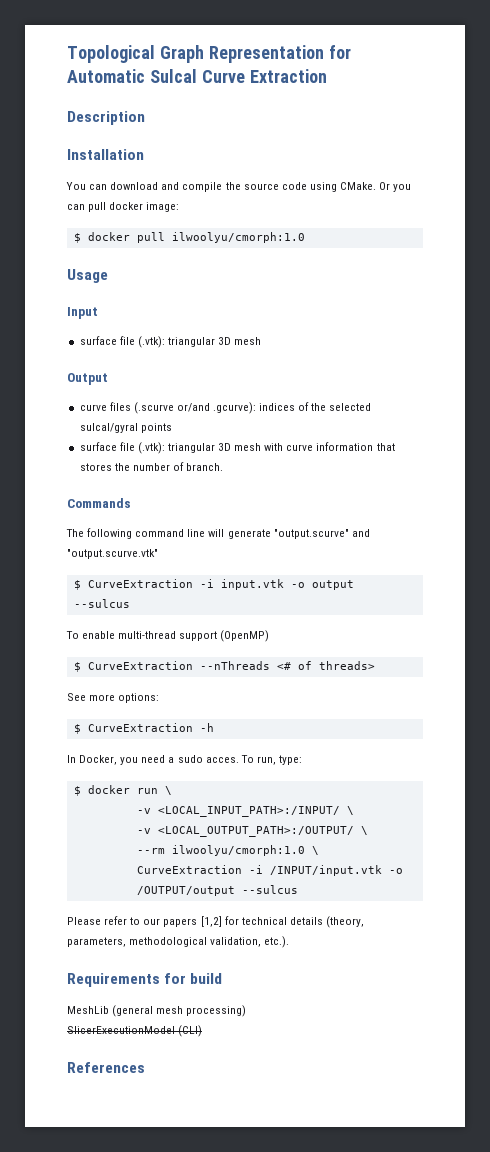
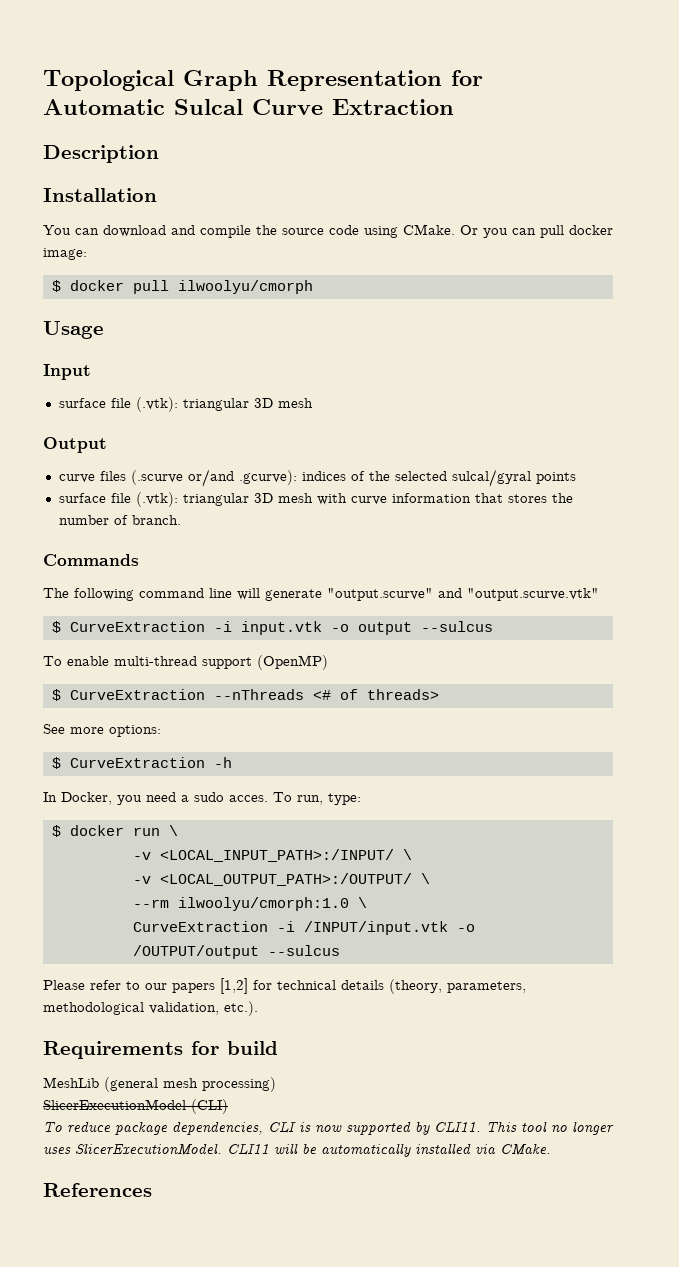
- $ docker pull ilwoolyu/cmorph:1.0
+ $ docker pull ilwoolyu/cmorph
+ To reduce package dependencies, CLI is now supported by CLI11. This tool no longer uses SlicerExecutionModel. CLI11 will be automatically installed via CMake.

